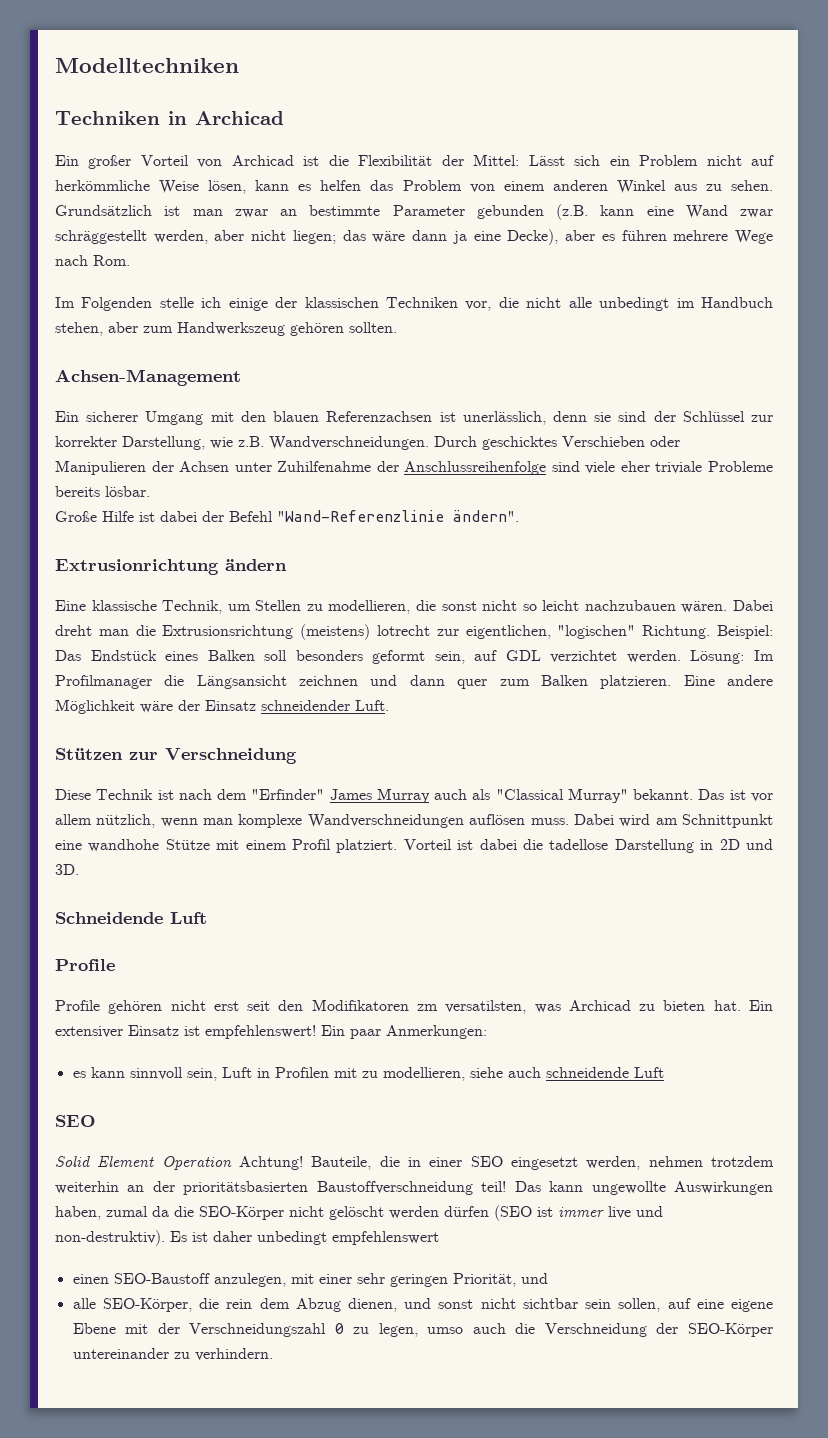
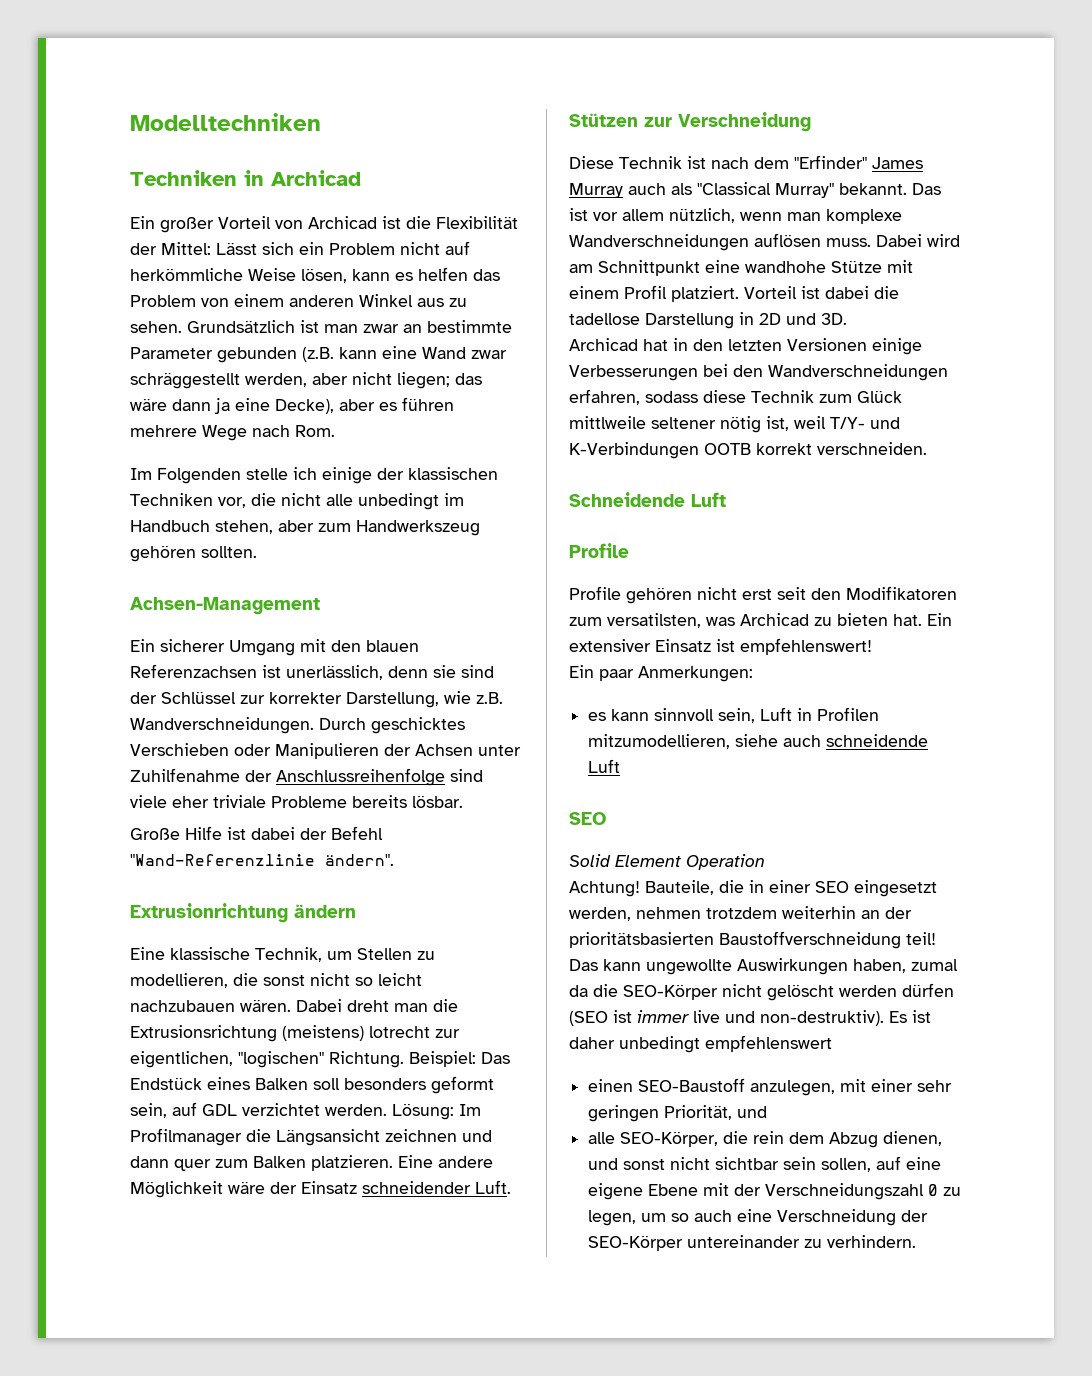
+ Archicad hat in den letzten Versionen einige Verbesserungen bei den Wandverschneidungen erfahren, sodass diese Technik zum Glück mittlweile seltener nötig ist, weil T/Y- und K-Verbindungen OOTB korrekt verschneiden.
- Profile gehören nicht erst seit den Modifikatoren zm versatilsten, was Archicad zu bieten hat.
+ Profile gehören nicht erst seit den Modifikatoren zum versatilsten, was Archicad zu bieten hat.
- Ein extensiver Einsatz ist empfehlenswert! Ein paar Anmerkungen:
+ Ein extensiver Einsatz ist empfehlenswert!
+ Ein paar Anmerkungen:
- es kann sinnvoll sein, Luft in Profilen mit zu modellieren, siehe auch schneidende Luft
+ es kann sinnvoll sein, Luft in Profilen mitzumodellieren, siehe auch schneidende Luft
- Solid Element Operation Achtung!
+ Solid Element Operation
+ Achtung!
- alle SEO-Körper, die rein dem Abzug dienen, und sonst nicht sichtbar sein sollen, auf eine eigene Ebene mit der Verschneidungszahl 0 zu legen, umso auch die Verschneidung der SEO-Körper untereinander zu verhindern.
+ alle SEO-Körper, die rein dem Abzug dienen, und sonst nicht sichtbar sein sollen, auf eine eigene Ebene mit der Verschneidungszahl 0 zu legen, um so auch eine Verschneidung der SEO-Körper untereinander zu verhindern.

